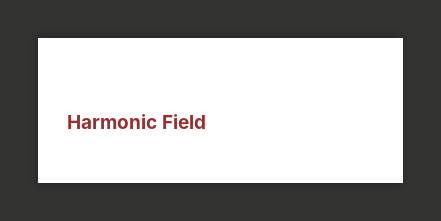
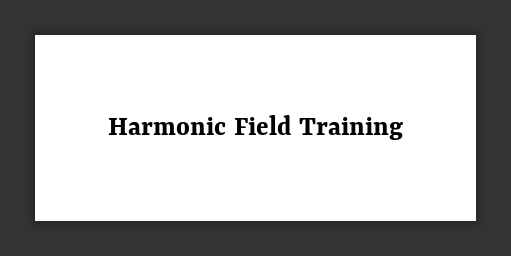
- Harmonic Field
+ Harmonic Field Training

